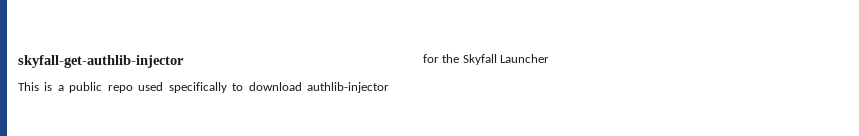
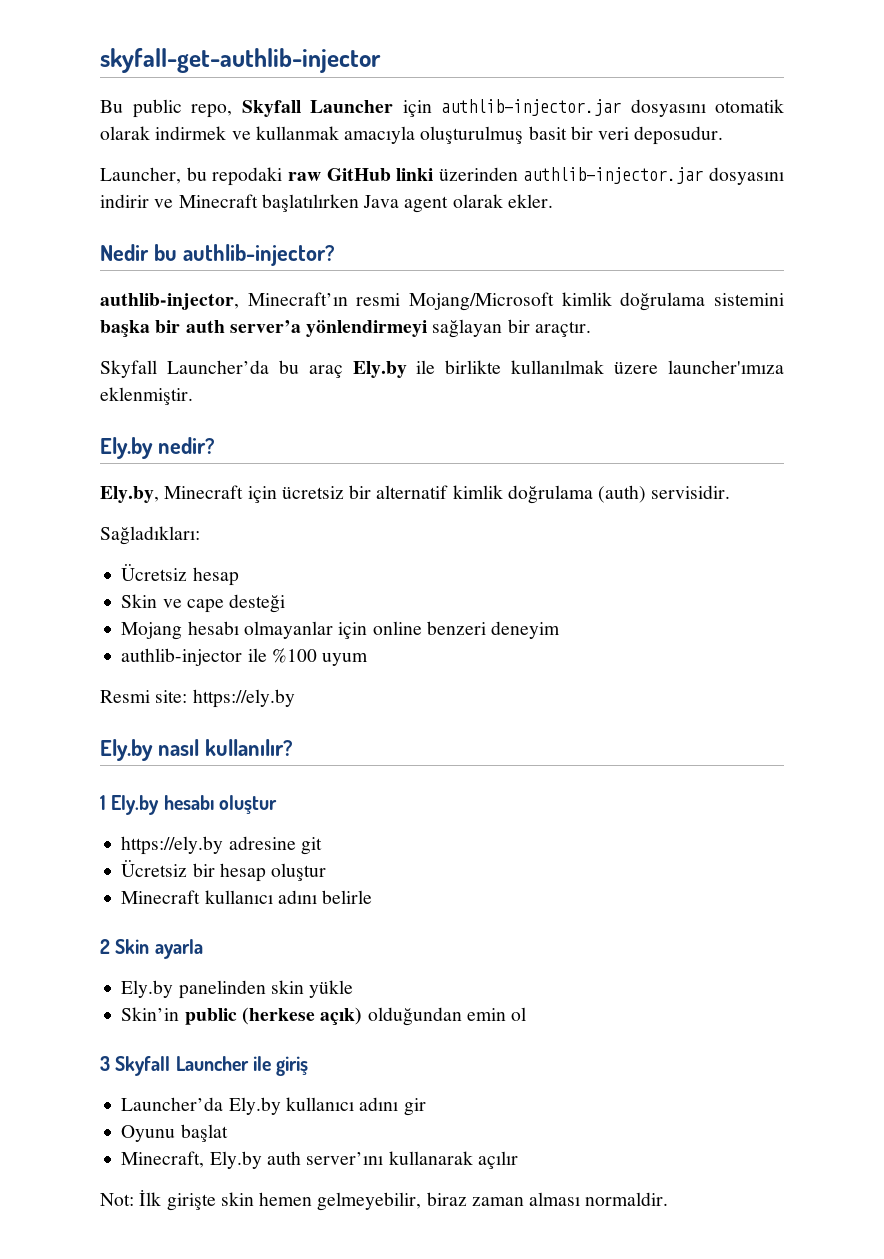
- This is a public repo used specifically to download authlib-injector for the Skyfall Launcher
+ Bu public repo, Skyfall Launcher için authlib-injector.jar dosyasını otomatik olarak indirmek ve kullanmak amacıyla oluşturulmuş basit bir veri deposudur.
+ Launcher, bu repodaki raw GitHub linki üzerinden authlib-injector.jar dosyasını indirir ve Minecraft başlatılırken Java agent olarak ekler.
+ Nedir bu authlib-injector?
+ authlib-injector, Minecraft’ın resmi Mojang/Microsoft kimlik doğrulama sistemini başka bir auth server’a yönlendirmeyi sağlayan bir araçtır.
+ Skyfall Launcher’da bu araç Ely.by ile birlikte kullanılmak üzere launcher'ımıza eklenmiştir.
+ Ely.by nedir?
+ Ely.by, Minecraft için ücretsiz bir alternatif kimlik doğrulama (auth) servisidir.
+ Sağladıkları:
+ Ücretsiz hesap
+ Skin ve cape desteği
+ Mojang hesabı olmayanlar için online benzeri deneyim
+ authlib-injector ile %100 uyum
+ Resmi site: https://ely.by
+ Ely.by nasıl kullanılır?
+ 1 Ely.by hesabı oluştur
+ https://ely.by adresine git
+ Ücretsiz bir hesap oluştur
+ Minecraft kullanıcı adını belirle
+ 2 Skin ayarla
+ Ely.by panelinden skin yükle
+ Skin’in public (herkese açık) olduğundan emin ol
+ 3 Skyfall Launcher ile giriş
+ Launcher’da Ely.by kullanıcı adını gir
+ Oyunu başlat
+ Minecraft, Ely.by auth server’ını kullanarak açılır
+ Not: İlk girişte skin hemen gelmeyebilir, biraz zaman alması normaldir.

